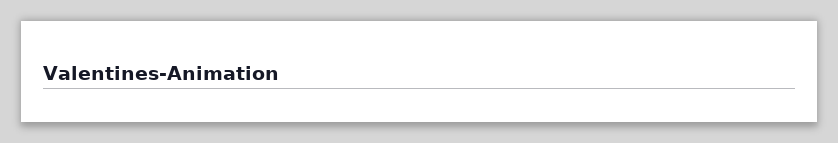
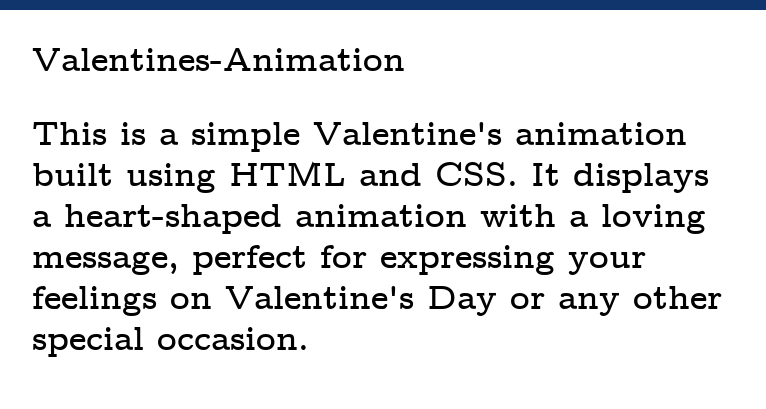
+ This is a simple Valentine's animation built using HTML and CSS. It displays a heart-shaped animation with a loving message, perfect for expressing your feelings on Valentine's Day or any other special occasion.

